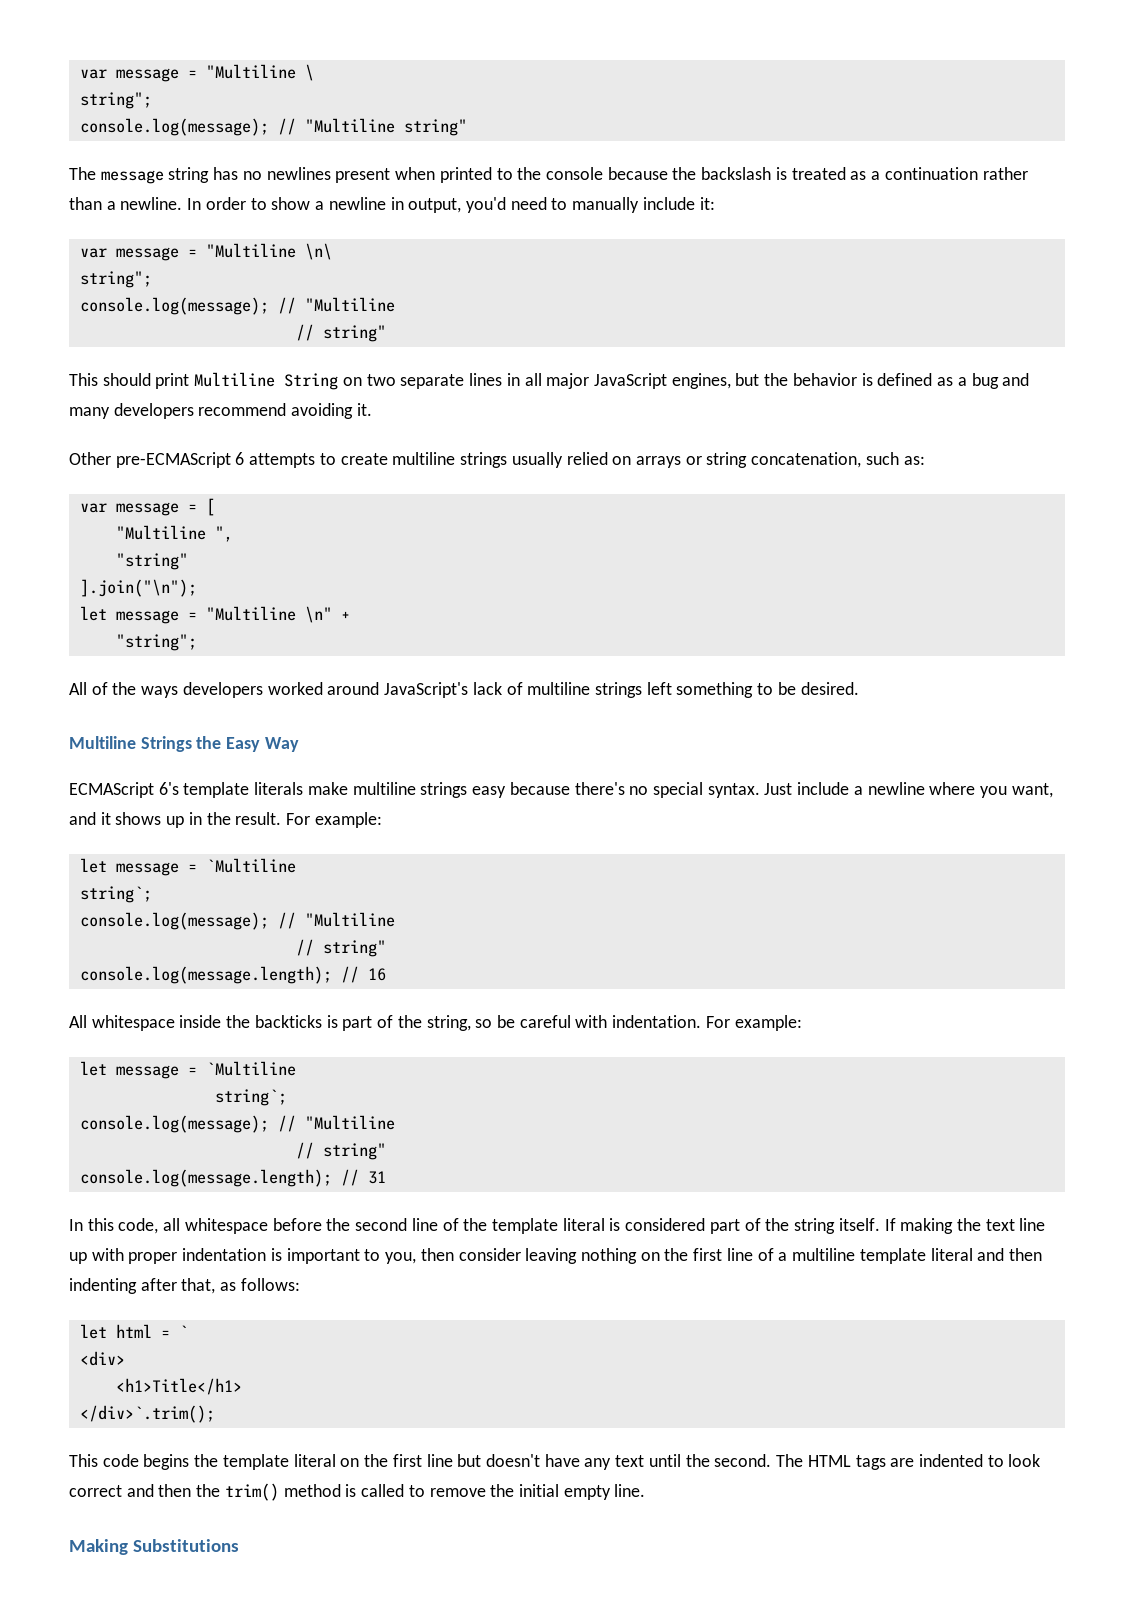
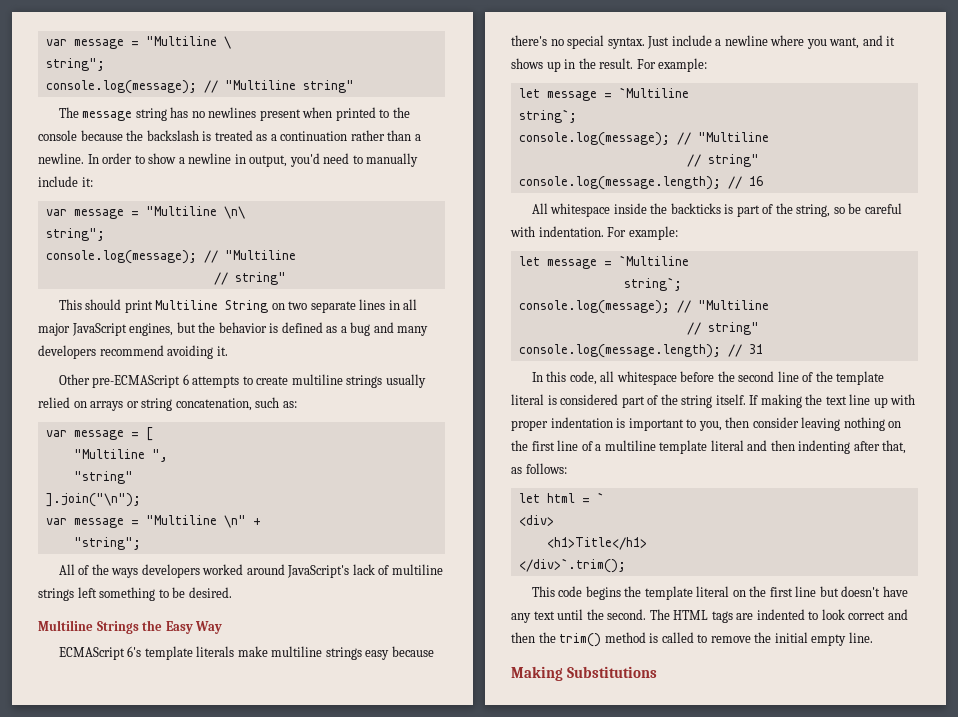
- let message = "Multiline \n" +
+ var message = "Multiline \n" +

